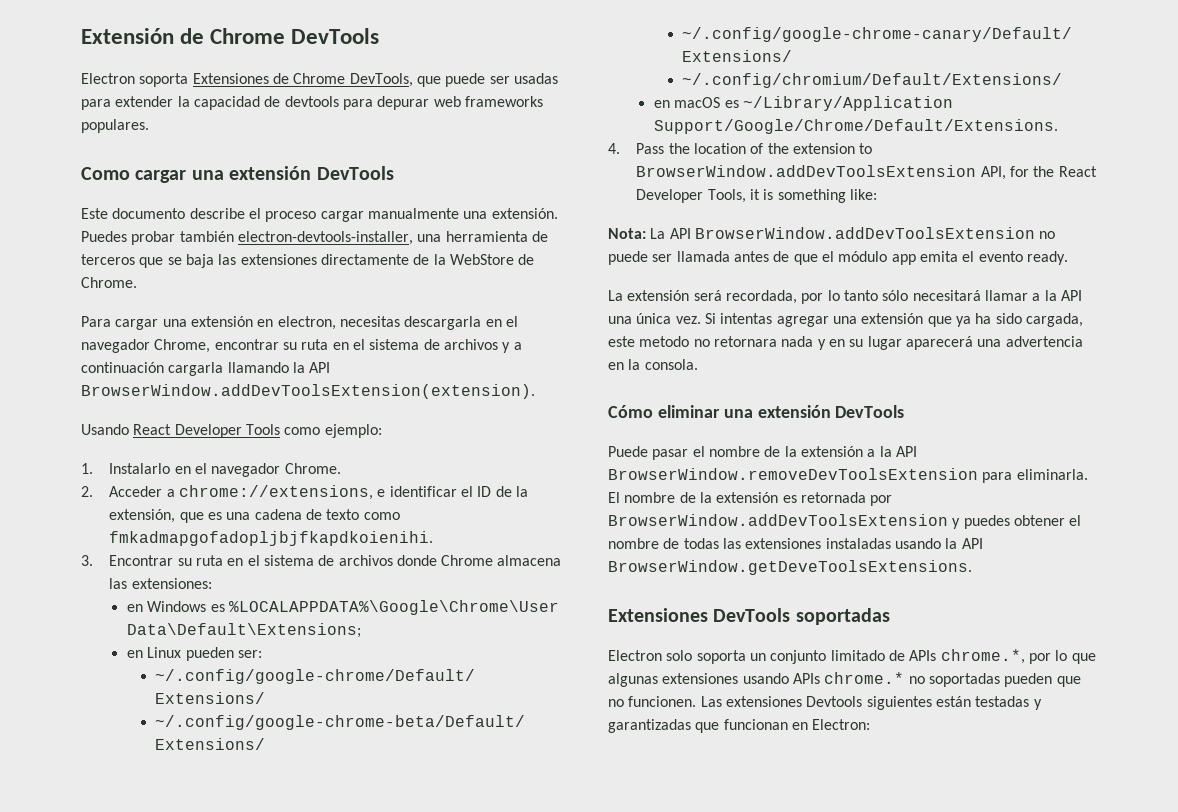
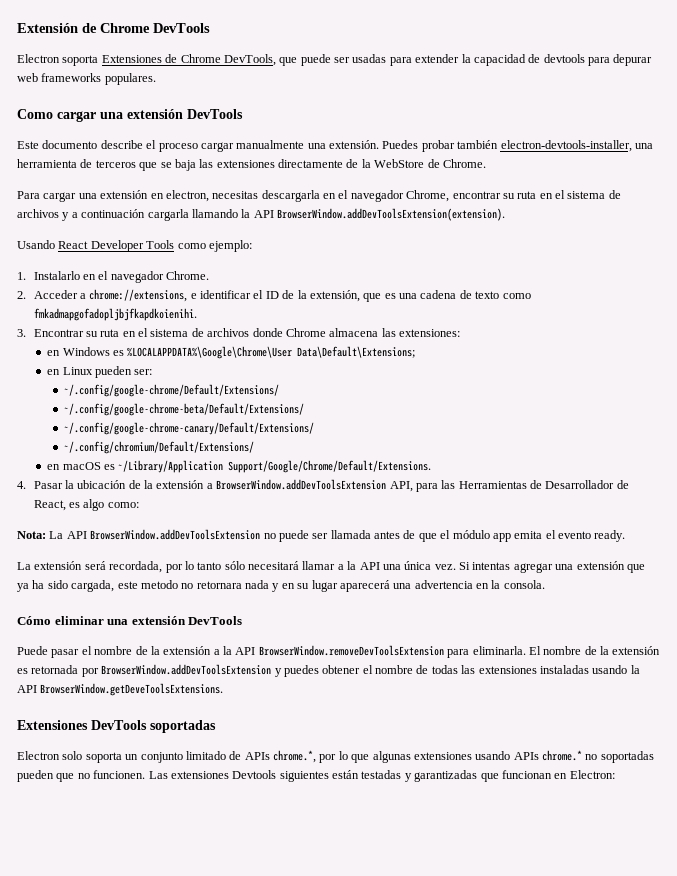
- 4. Pass the location of the extension to BrowserWindow.addDevToolsExtension API, for the React Developer Tools, it is something like:
+ 4. Pasar la ubicación de la extensión a BrowserWindow.addDevToolsExtension API, para las Herramientas de Desarrollador de React, es algo como:

